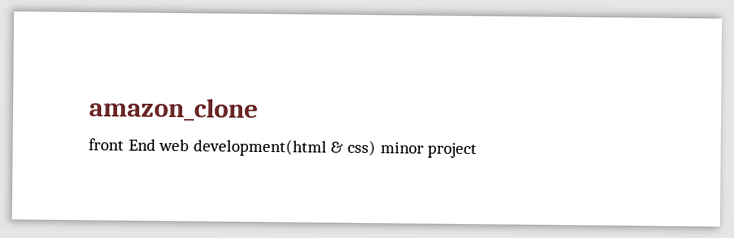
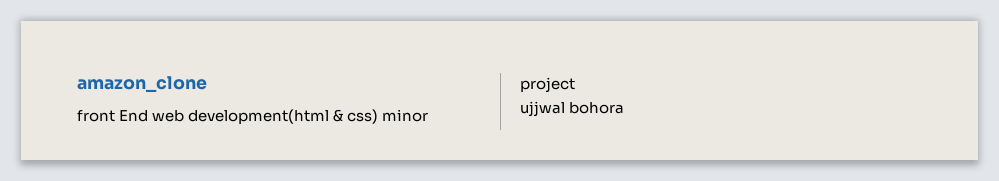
+ ujjwal bohora

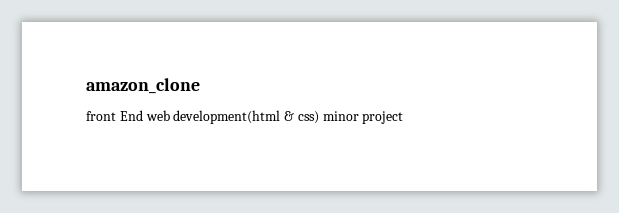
- ujjwal bohora

